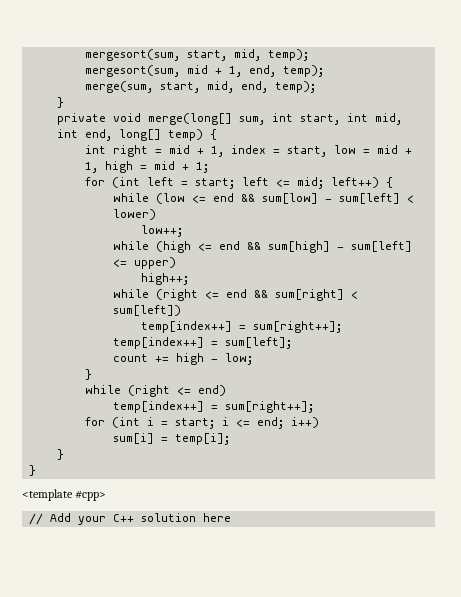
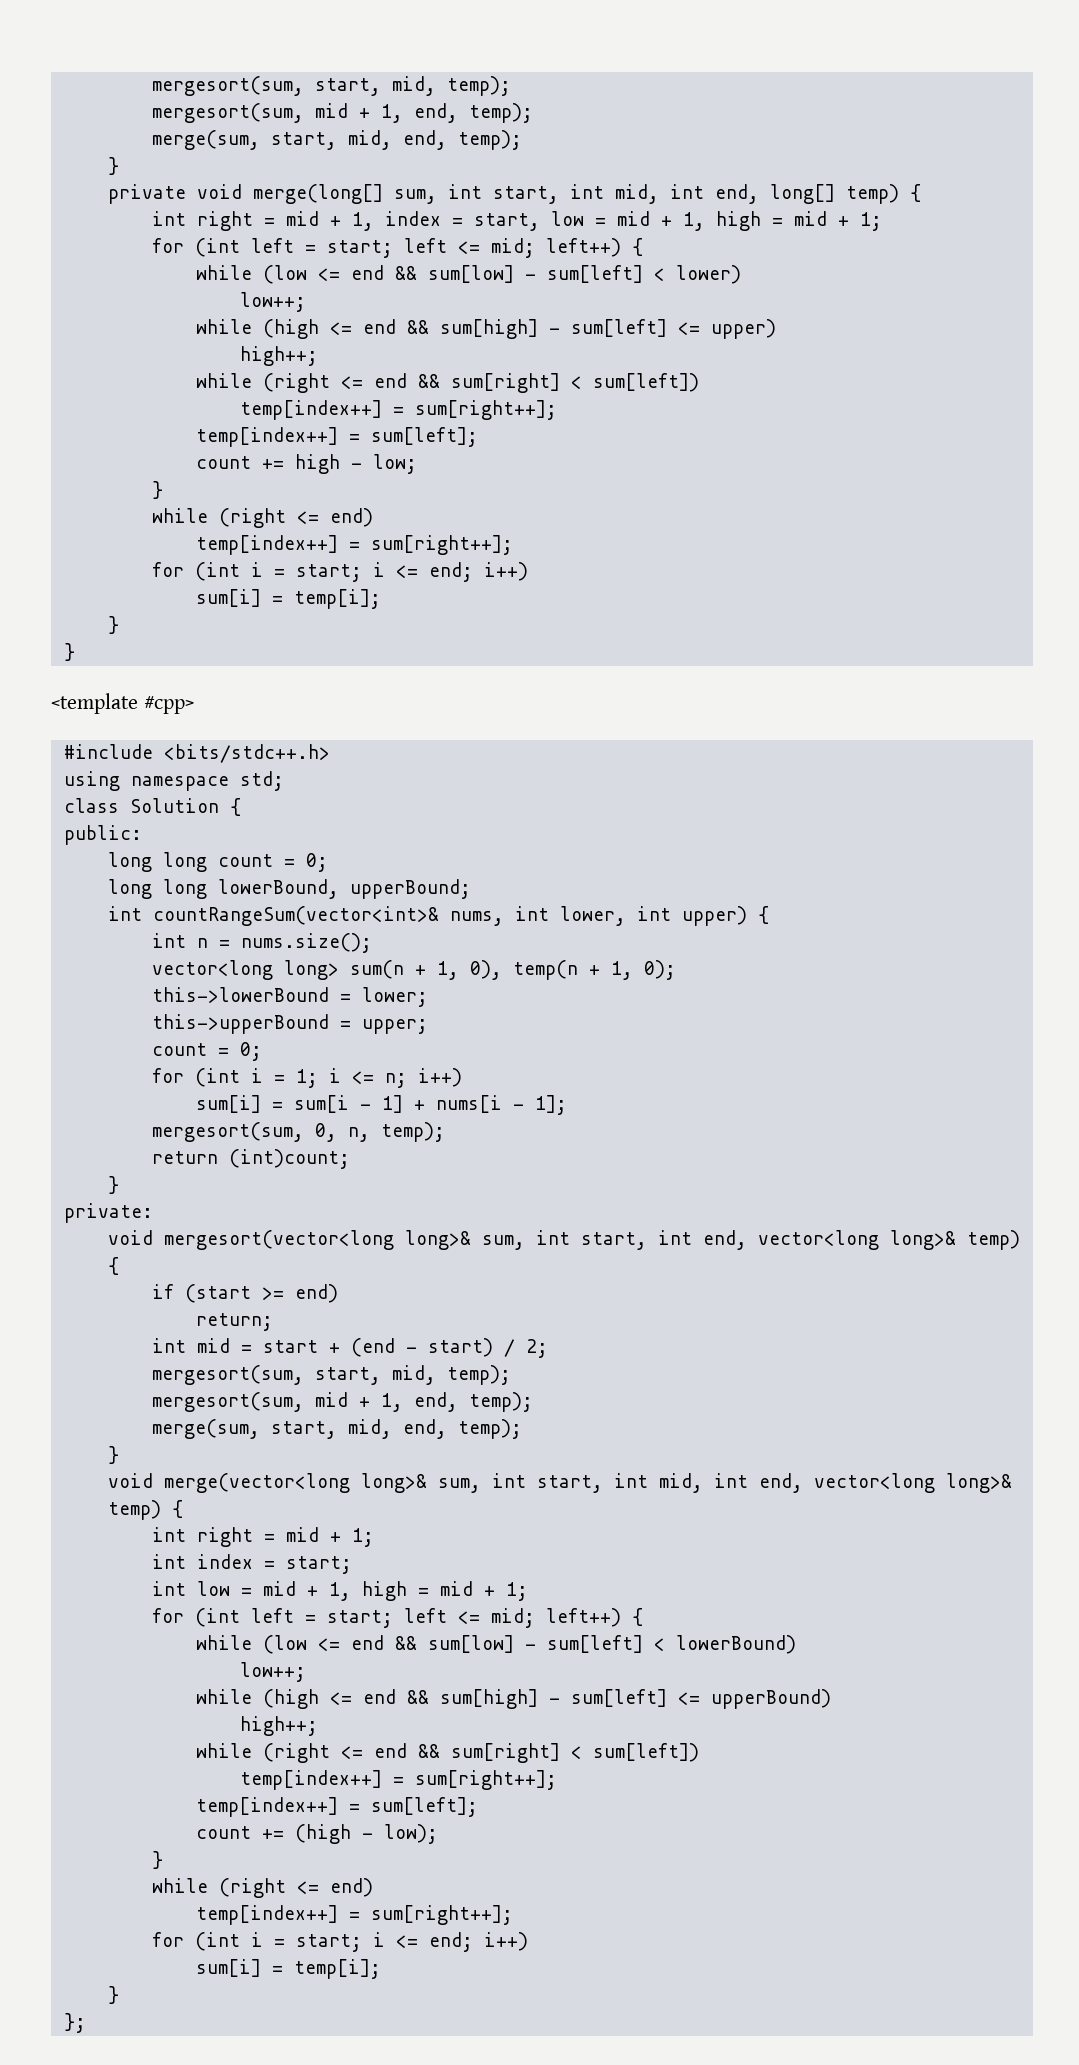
- // Add your C++ solution here
+ #include <bits/stdc++.h>
+ using namespace std;
+ class Solution {
+ public:
+ long long count = 0;
+ long long lowerBound, upperBound;
+ int countRangeSum(vector<int>& nums, int lower, int upper) {
+ int n = nums.size();
+ vector<long long> sum(n + 1, 0), temp(n + 1, 0);
+ this->lowerBound = lower;
+ this->upperBound = upper;
+ count = 0;
+ for (int i = 1; i <= n; i++)
+ sum[i] = sum[i - 1] + nums[i - 1];
+ mergesort(sum, 0, n, temp);
+ return (int)count;
+ }
+ private:
+ void mergesort(vector<long long>& sum, int start, int end, vector<long long>& temp) {
+ if (start >= end)
+ return;
+ int mid = start + (end - start) / 2;
+ mergesort(sum, start, mid, temp);
+ mergesort(sum, mid + 1, end, temp);
+ merge(sum, start, mid, end, temp);
+ }
+ void merge(vector<long long>& sum, int start, int mid, int end, vector<long long>& temp) {
+ int right = mid + 1;
+ int index = start;
+ int low = mid + 1, high = mid + 1;
+ for (int left = start; left <= mid; left++) {
+ while (low <= end && sum[low] - sum[left] < lowerBound)
+ low++;
+ while (high <= end && sum[high] - sum[left] <= upperBound)
+ high++;
+ while (right <= end && sum[right] < sum[left])
+ temp[index++] = sum[right++];
+ temp[index++] = sum[left];
+ count += (high - low);
+ }
+ while (right <= end)
+ temp[index++] = sum[right++];
+ for (int i = start; i <= end; i++)
+ sum[i] = temp[i];
+ }
+ };

